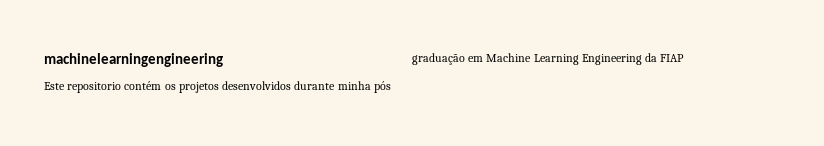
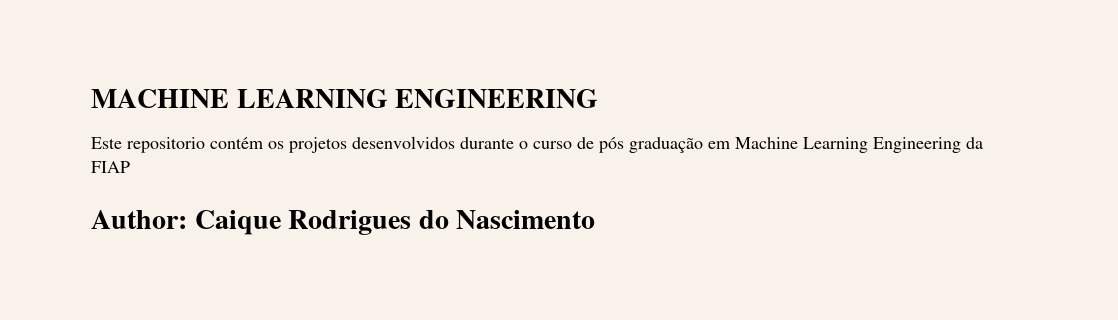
- machinelearningengineering
+ MACHINE LEARNING ENGINEERING
- Este repositorio contém os projetos desenvolvidos durante minha pós graduação em Machine Learning Engineering da FIAP
+ Este repositorio contém os projetos desenvolvidos durante o curso de pós graduação em Machine Learning Engineering da FIAP
+ Author: Caique Rodrigues do Nascimento

